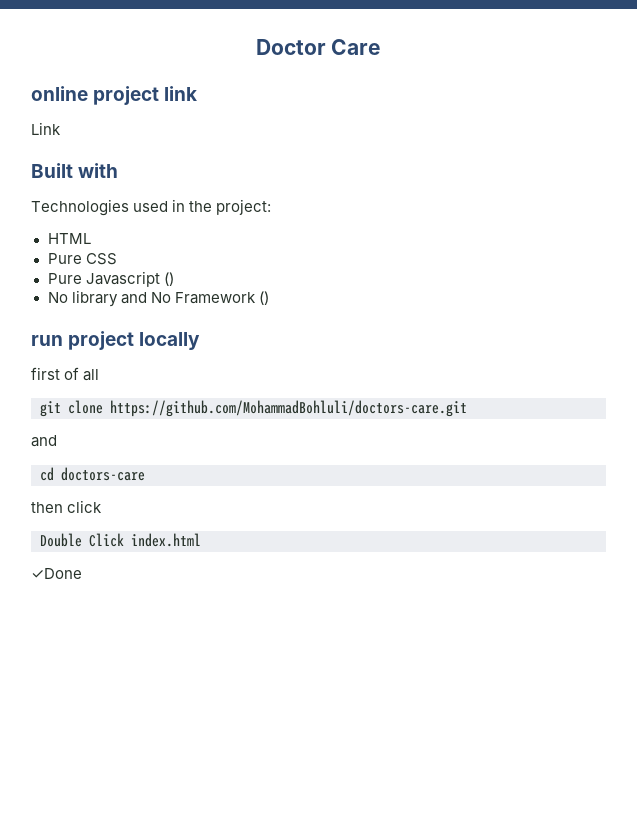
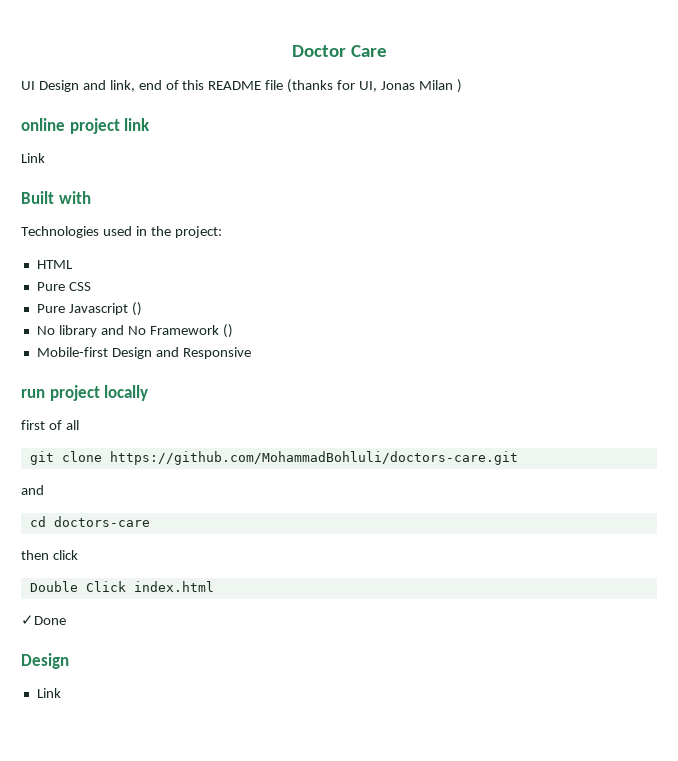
+ UI Design and link, end of this README file (thanks for UI, Jonas Milan )
+ Mobile-first Design and Responsive
  ✓Done
+ Design
+ Link

